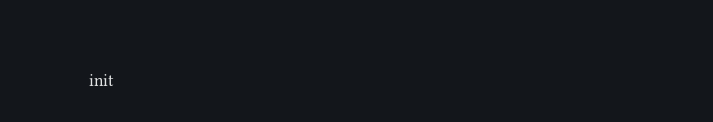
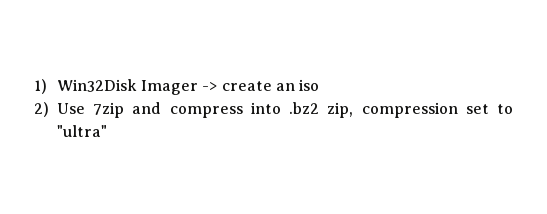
- init
+ 1) Win32Disk Imager -> create an iso
+ 2) Use 7zip and compress into .bz2 zip, compression set to "ultra"

